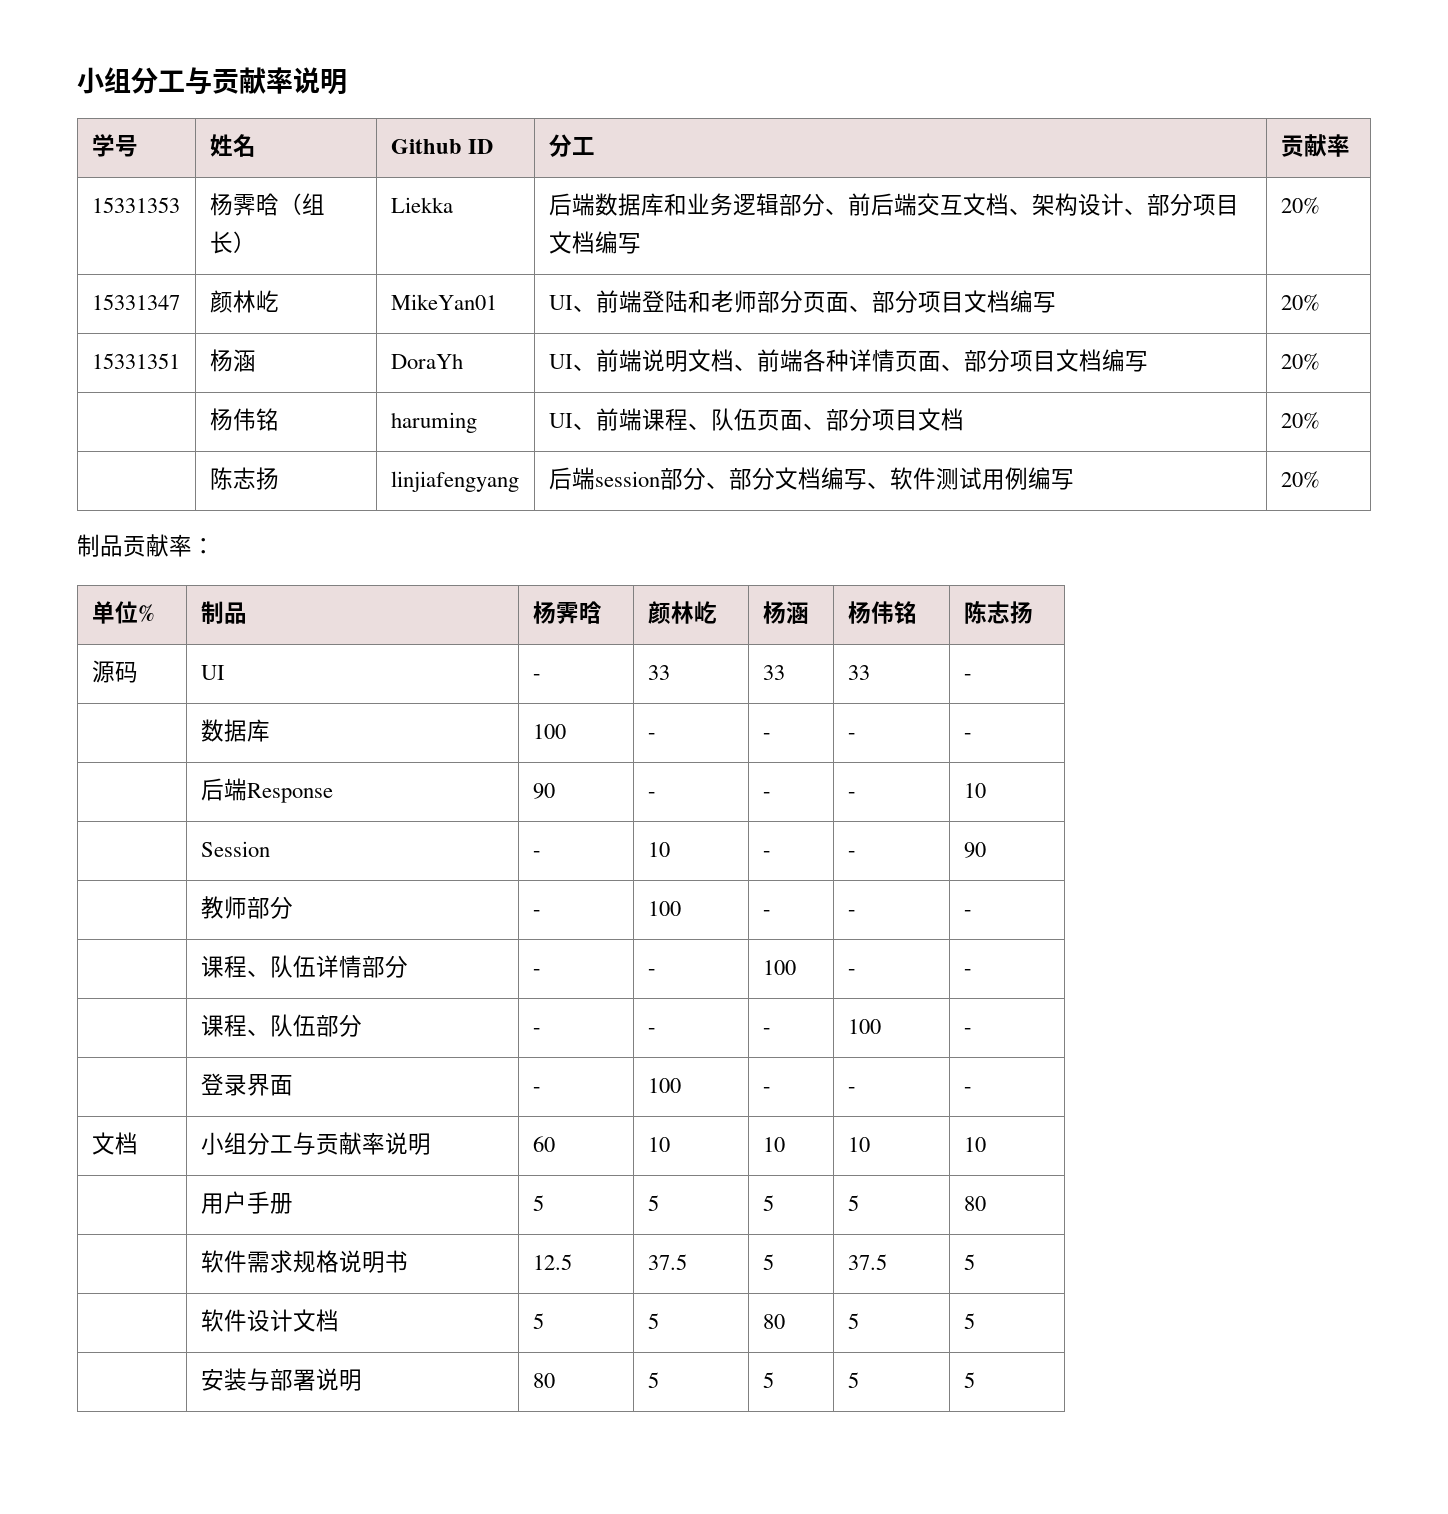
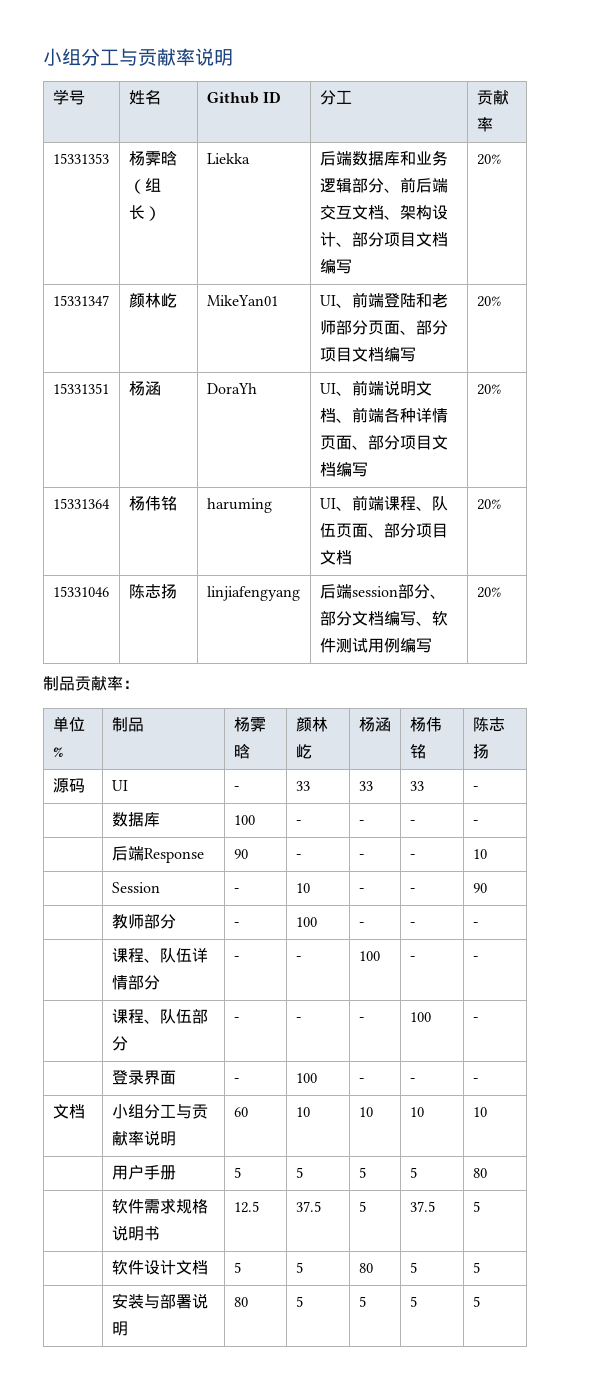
- | 杨伟铭 | haruming | UI、前端课程、队伍页面、部分项目文档 | 20%
+ 15331364 | 杨伟铭 | haruming | UI、前端课程、队伍页面、部分项目文档 | 20%
- | 陈志扬 | linjiafengyang | 后端session部分、部分文档编写、软件测试用例编写 | 20%
+ 15331046 | 陈志扬 | linjiafengyang | 后端session部分、部分文档编写、软件测试用例编写 | 20%

